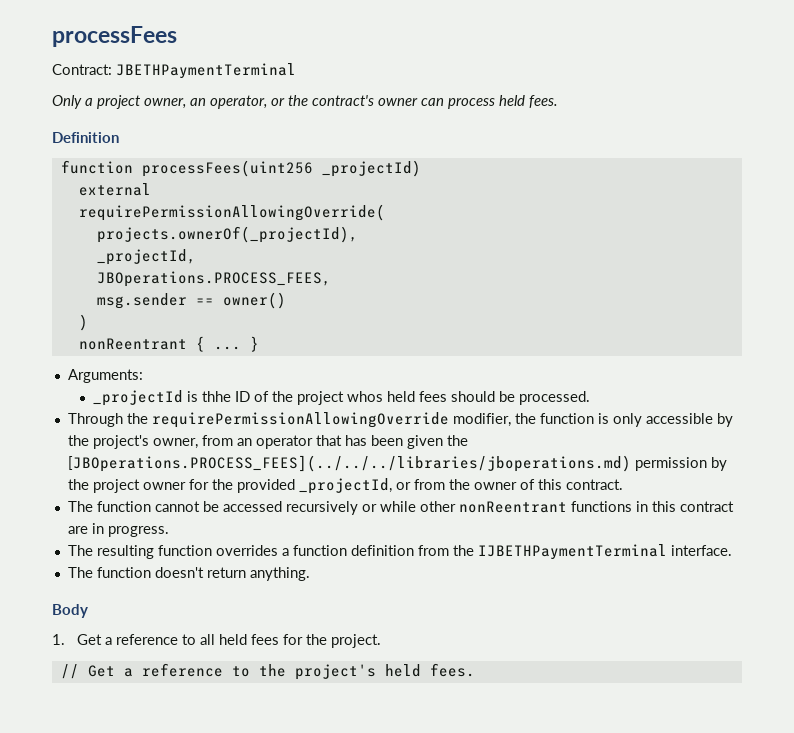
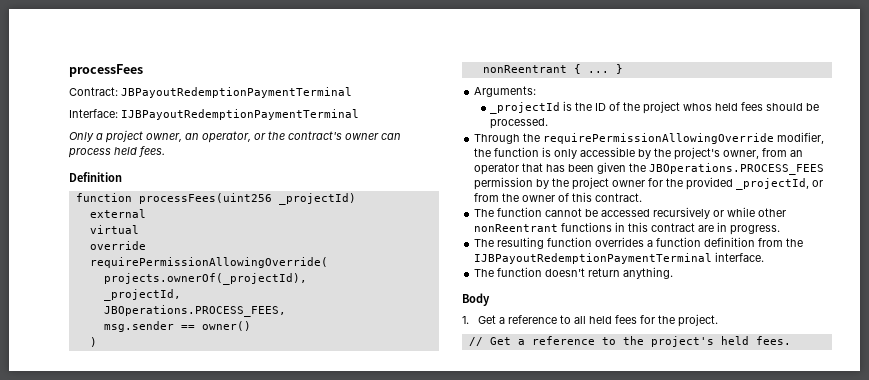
- Contract: JBETHPaymentTerminal
+ Contract: JBPayoutRedemptionPaymentTerminal
+ Interface: IJBPayoutRedemptionPaymentTerminal
+ virtual
+ override
- _projectId is thhe ID of the project whos held fees should be processed.
+ _projectId is the ID of the project whos held fees should be processed.
- Through the requirePermissionAllowingOverride modifier, the function is only accessible by the project's owner, from an operator that has been given the [JBOperations.PROCESS_FEES](../../../libraries/jboperations.md) permission by the project owner for the provided _projectId, or from the owner of this contract.
+ Through the requirePermissionAllowingOverride modifier, the function is only accessible by the project's owner, from an operator that has been given the JBOperations.PROCESS_FEES permission by the project owner for the provided _projectId, or from the owner of this contract.
- The resulting function overrides a function definition from the IJBETHPaymentTerminal interface.
+ The resulting function overrides a function definition from the IJBPayoutRedemptionPaymentTerminal interface.

